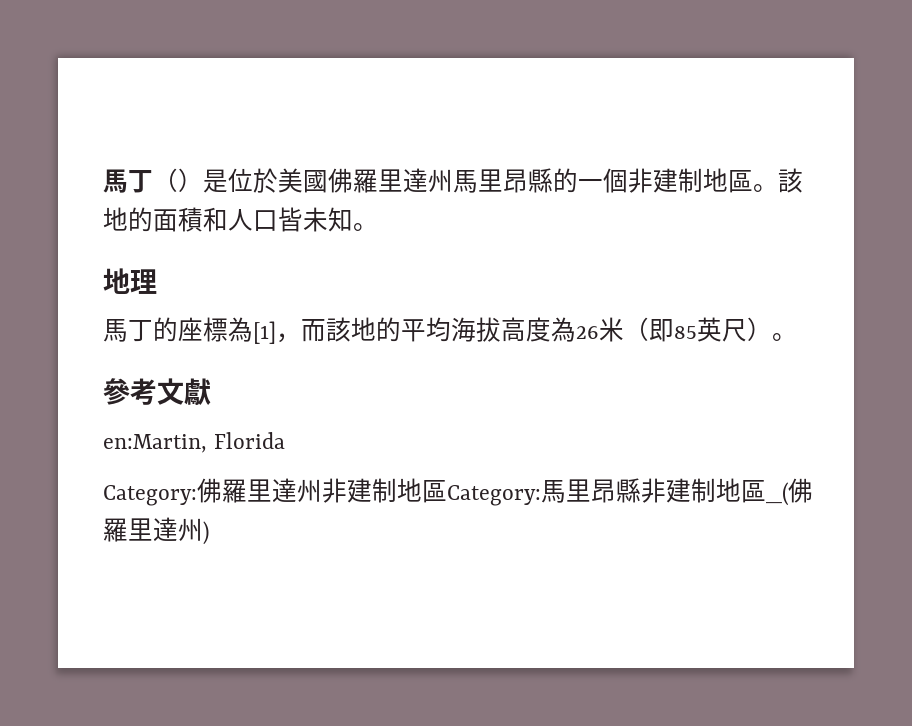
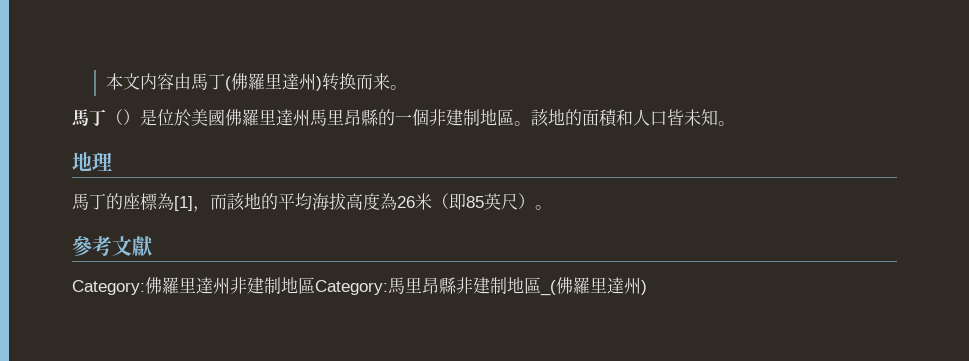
+ 本文内容由馬丁(佛羅里達州)转换而来。
- en:Martin, Florida

